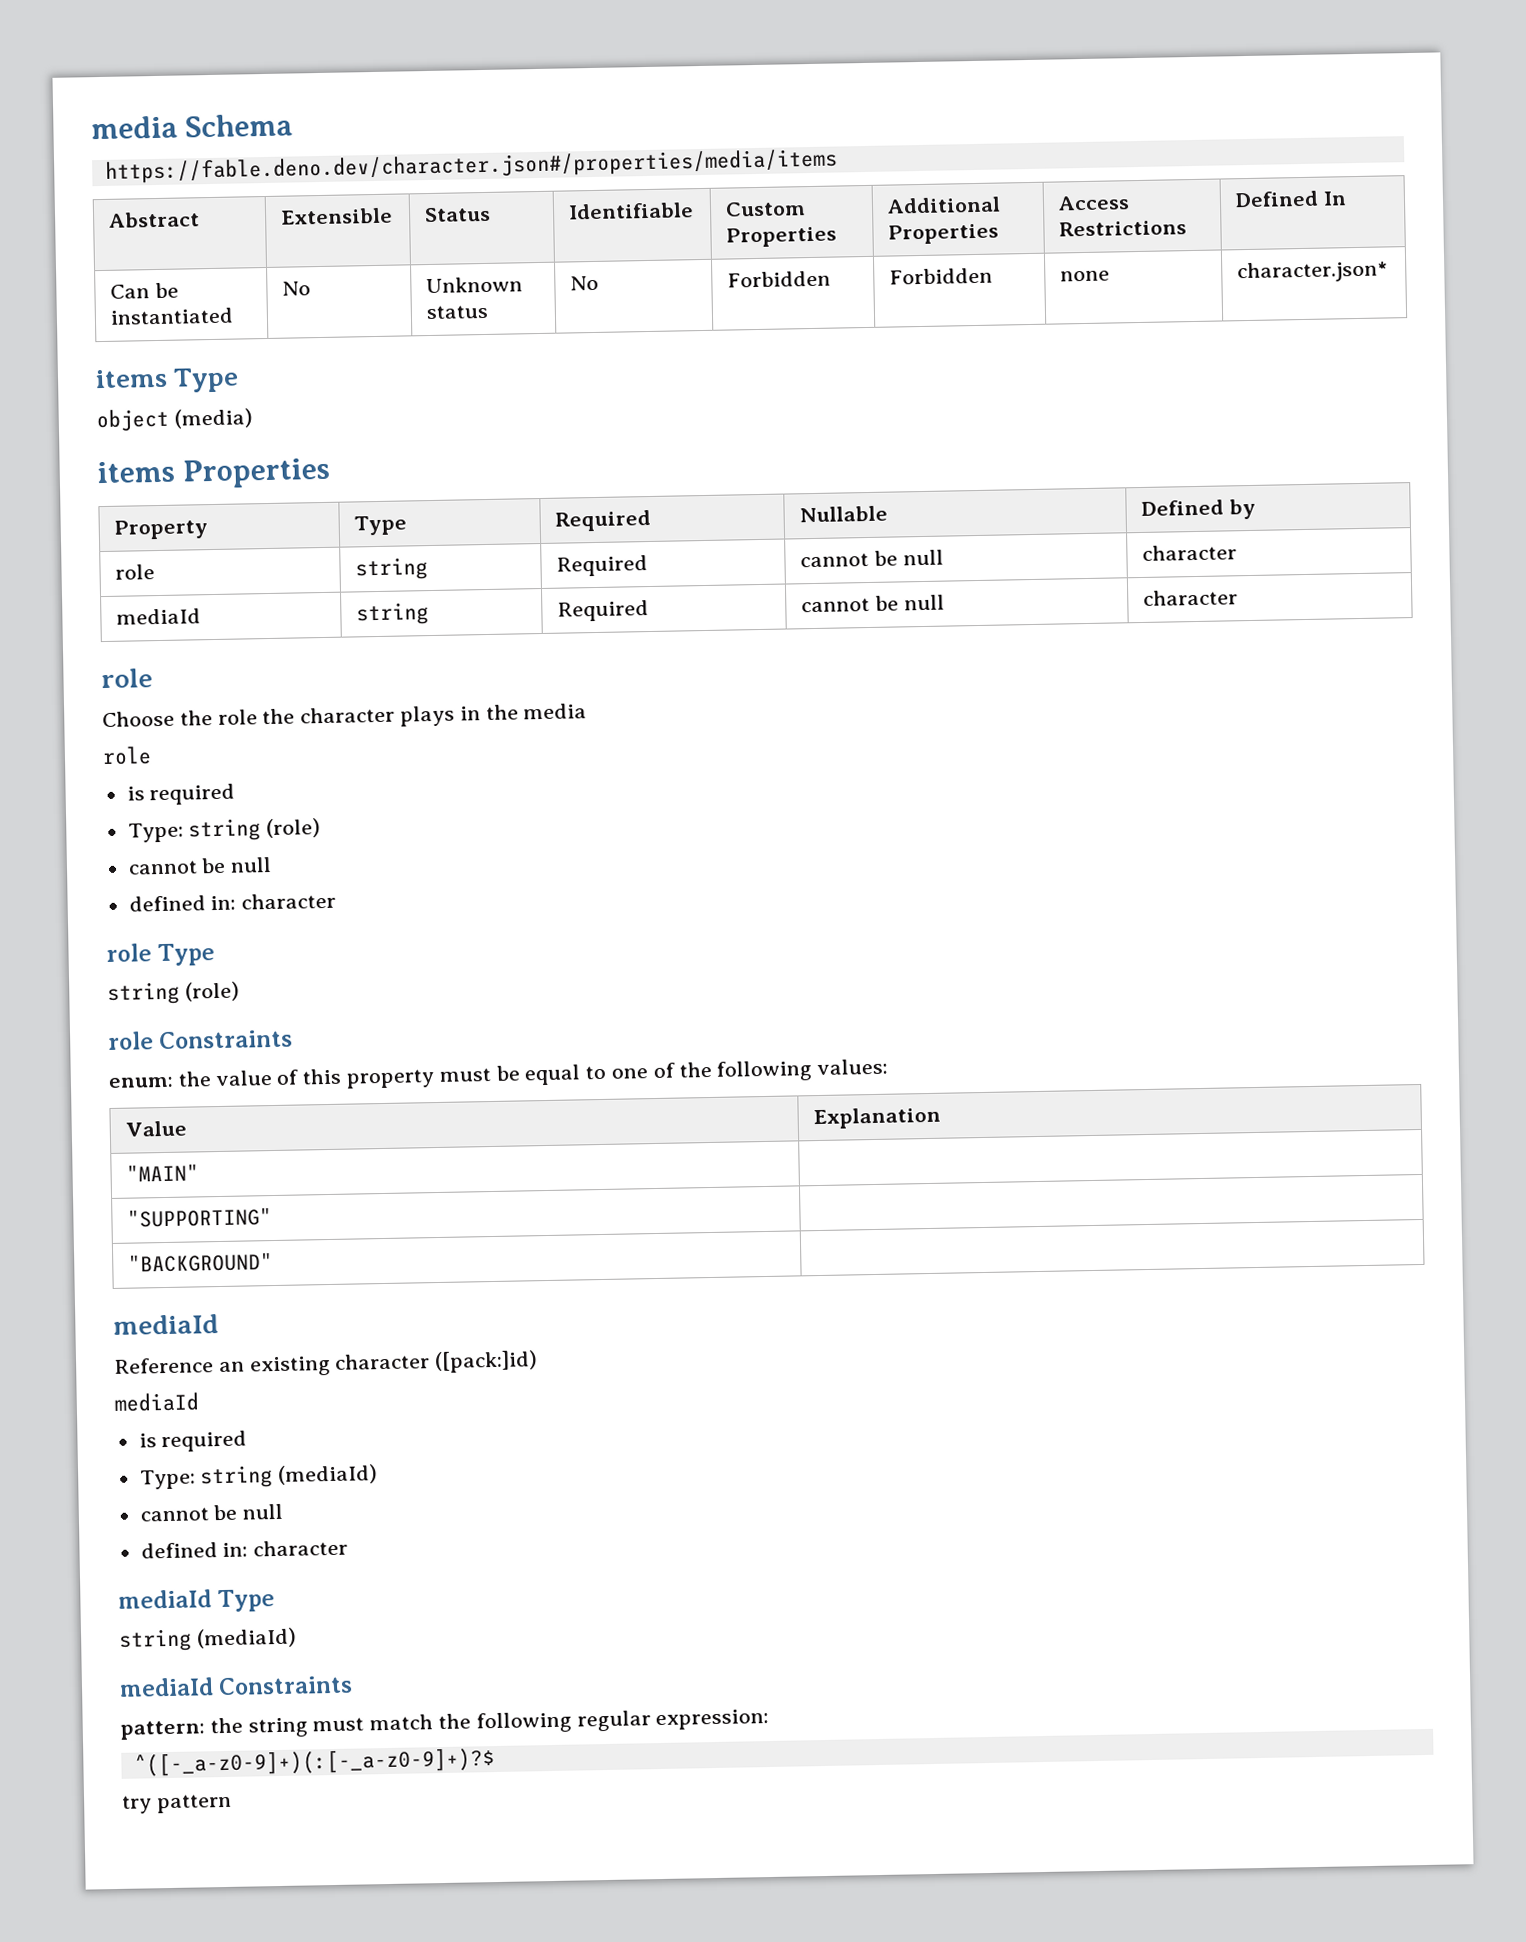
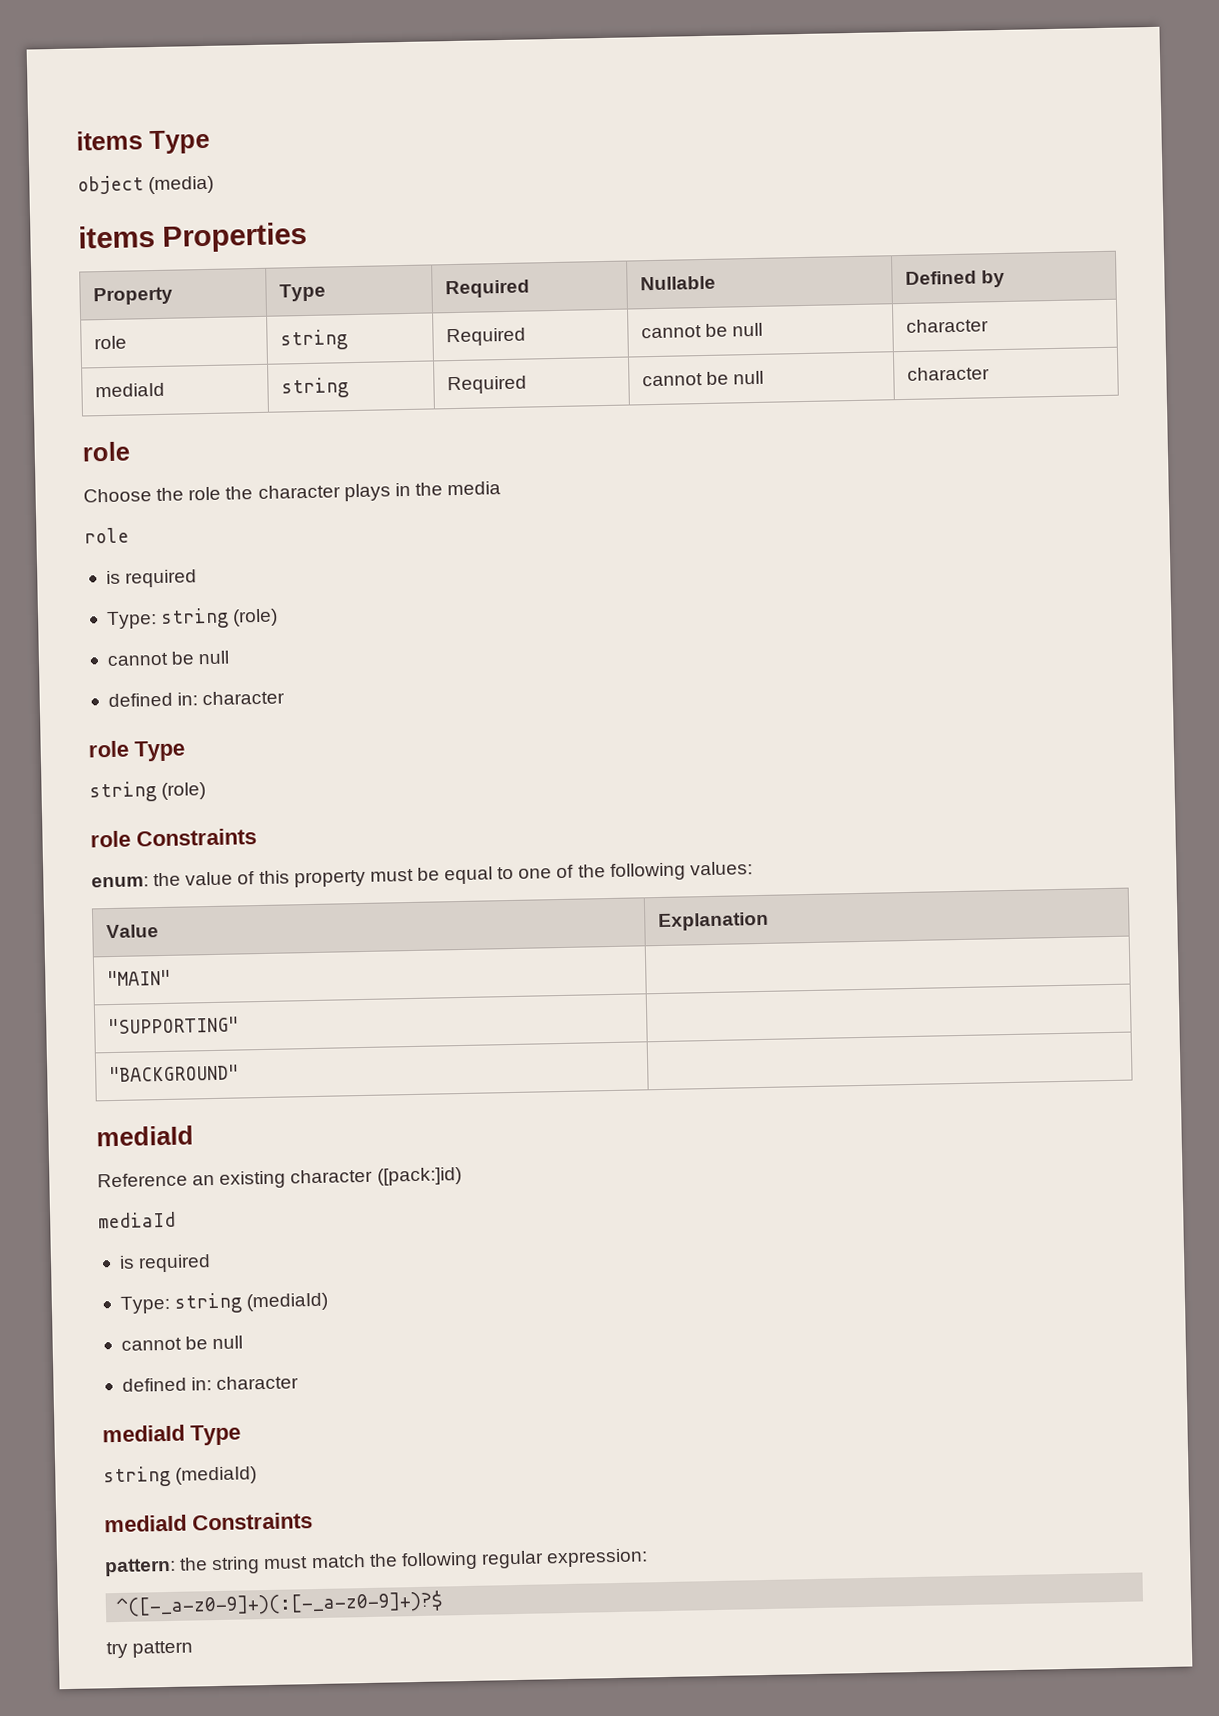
- media Schema
- https://fable.deno.dev/character.json#/properties/media/items
- Abstract | Extensible | Status | Identifiable | Custom Properties | Additional Properties | Access Restrictions | Defined In
- Can be instantiated | No | Unknown status | No | Forbidden | Forbidden | none | character.json*

